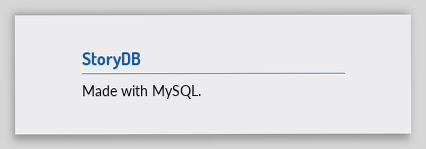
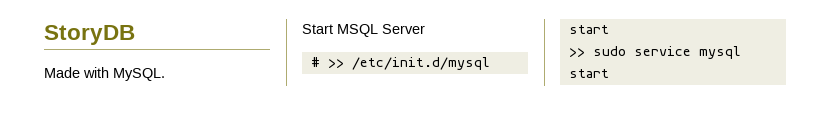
+ Start MSQL Server
+ # >> /etc/init.d/mysql start
+ >> sudo service mysql start

